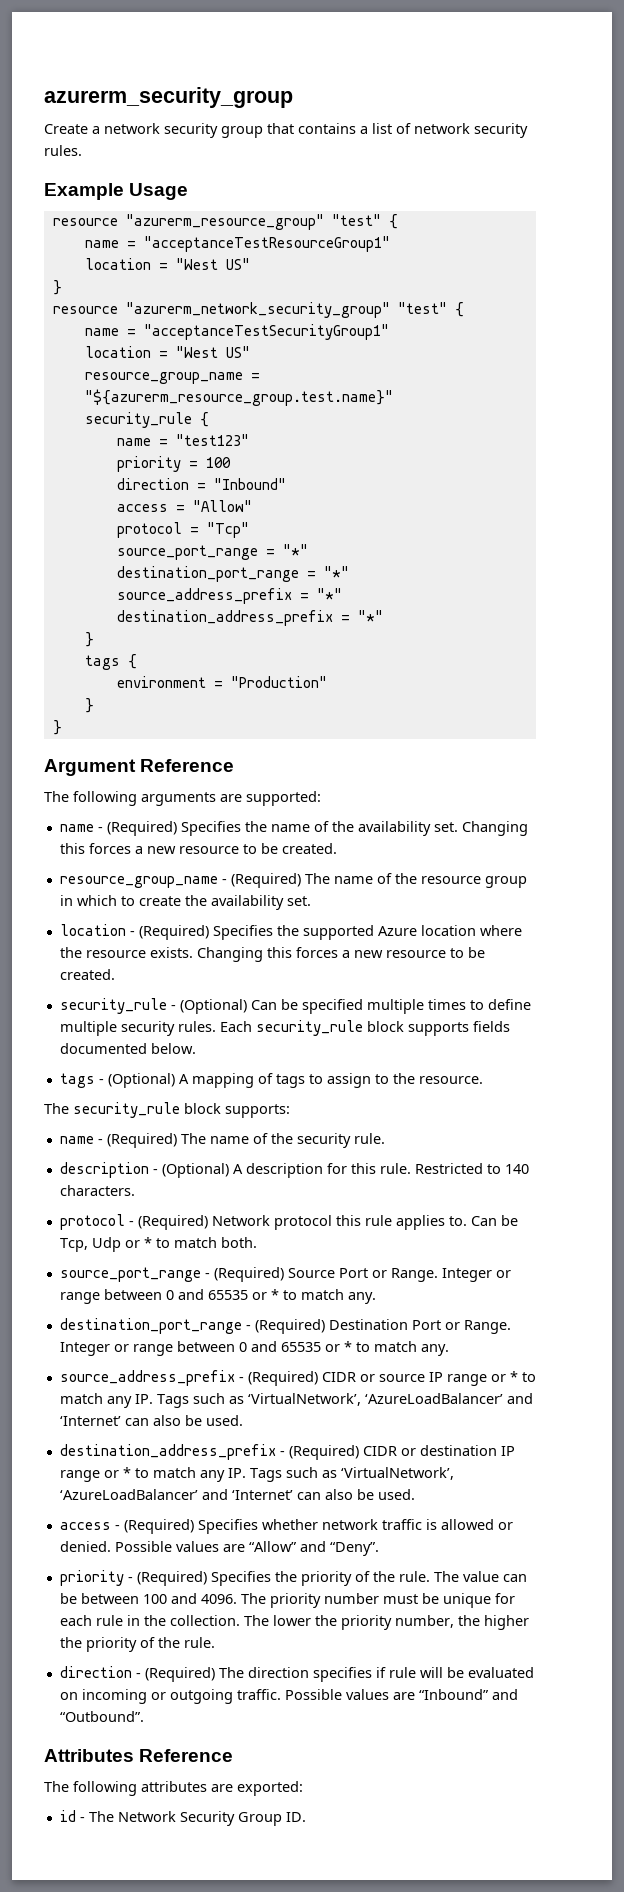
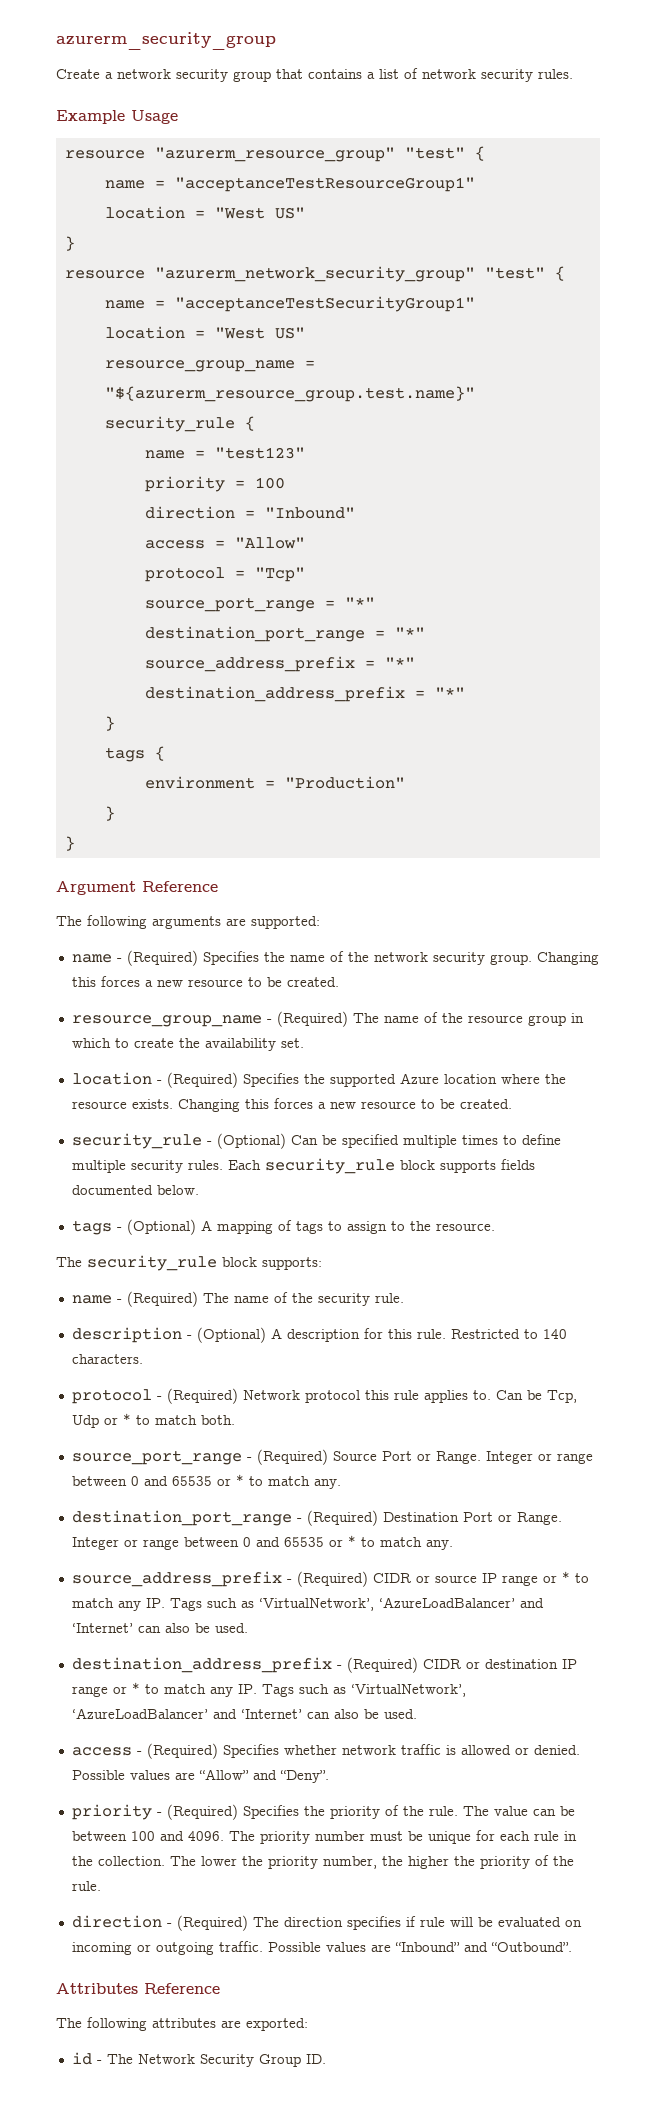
- name - (Required) Specifies the name of the availability set.
+ name - (Required) Specifies the name of the network security group.

